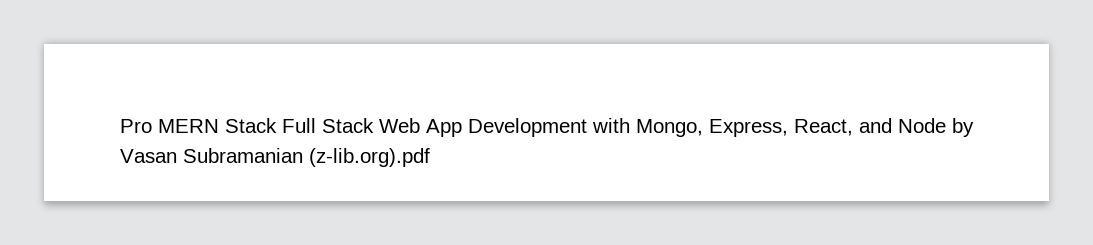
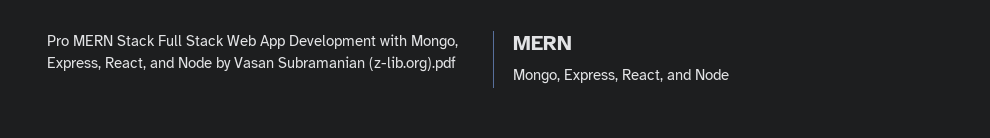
  Pro MERN Stack Full Stack Web App Development with Mongo, Express, React, and Node by Vasan Subramanian (z-lib.org).pdf
+ MERN
+ Mongo, Express, React, and Node

